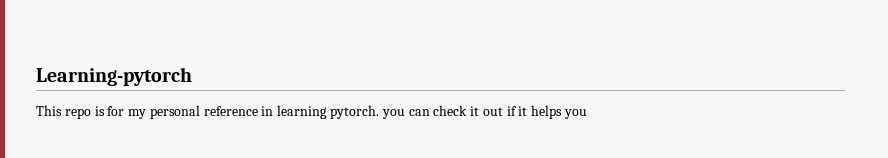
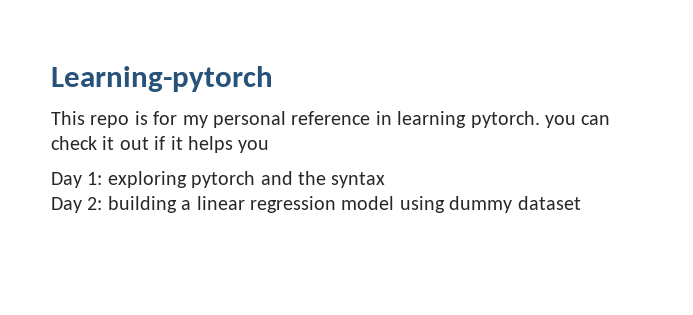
+ Day 1: exploring pytorch and the syntax
+ Day 2: building a linear regression model using dummy dataset

